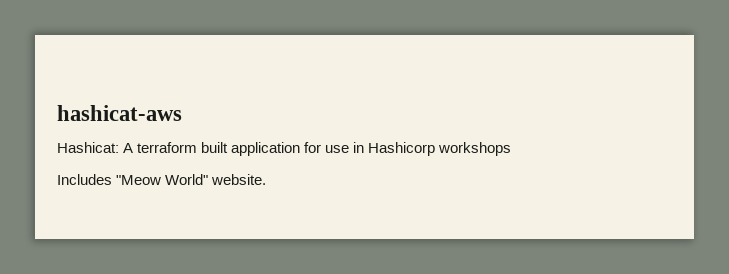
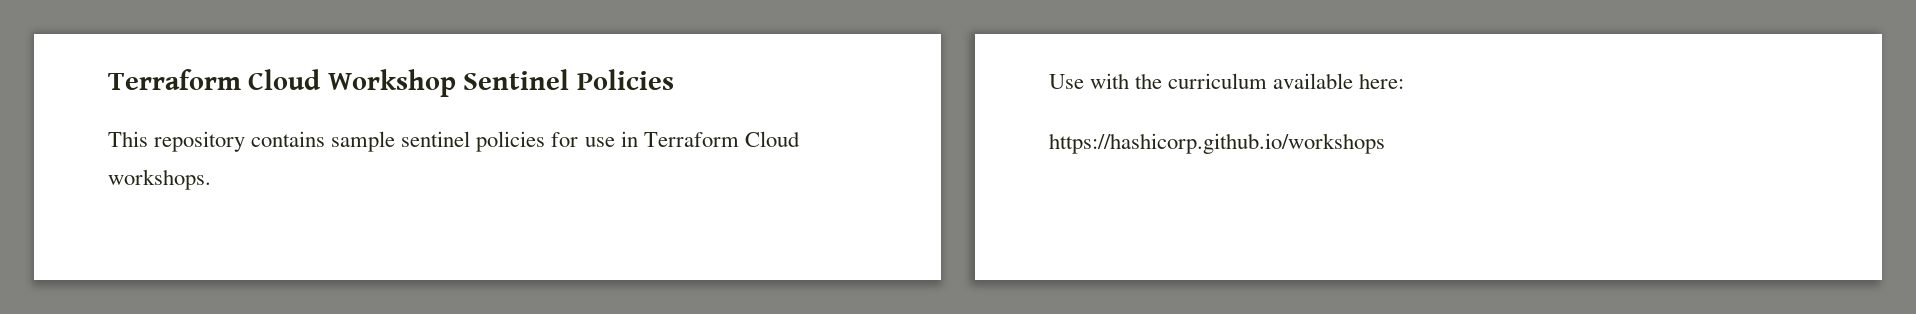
- hashicat-aws
- Hashicat: A terraform built application for use in Hashicorp workshops
- Includes "Meow World" website.
+ Terraform Cloud Workshop Sentinel Policies
+ This repository contains sample sentinel policies for use in Terraform Cloud workshops.
+ Use with the curriculum available here:
+ https://hashicorp.github.io/workshops

